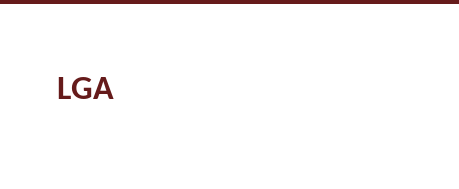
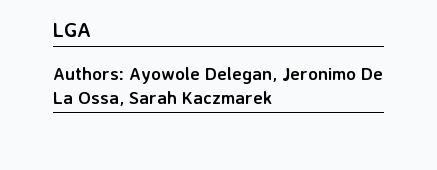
+ Authors: Ayowole Delegan, Jeronimo De La Ossa, Sarah Kaczmarek

